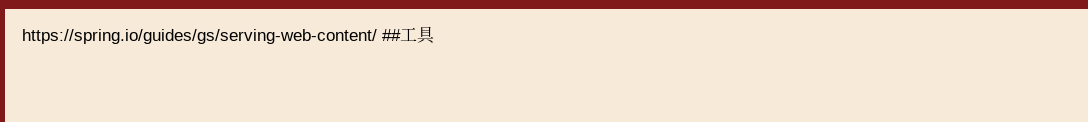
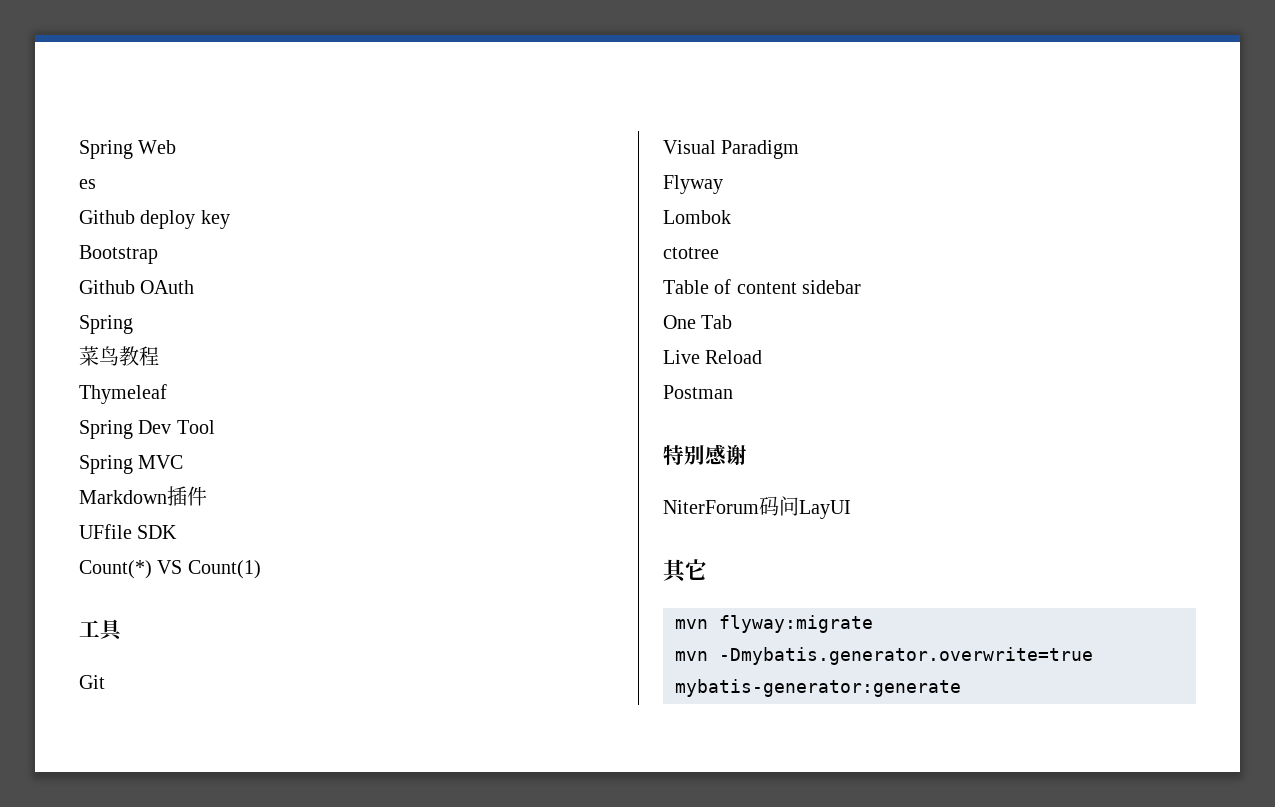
- https://spring.io/guides/gs/serving-web-content/ ##工具
+ Spring Web
+ es
+ Github deploy key
+ Bootstrap
+ Github OAuth
+ Spring
+ 菜鸟教程
+ Thymeleaf
+ Spring Dev Tool
+ Spring MVC
+ Markdown插件
+ UFfile SDK
+ Count(*) VS Count(1)
+ 工具
+ Git
+ Visual Paradigm
+ Flyway
+ Lombok
+ ctotree
+ Table of content sidebar
+ One Tab
+ Live Reload
+ Postman
+ 特别感谢
+ NiterForum码问LayUI
+ 其它
+ mvn flyway:migrate
+ mvn -Dmybatis.generator.overwrite=true mybatis-generator:generate

